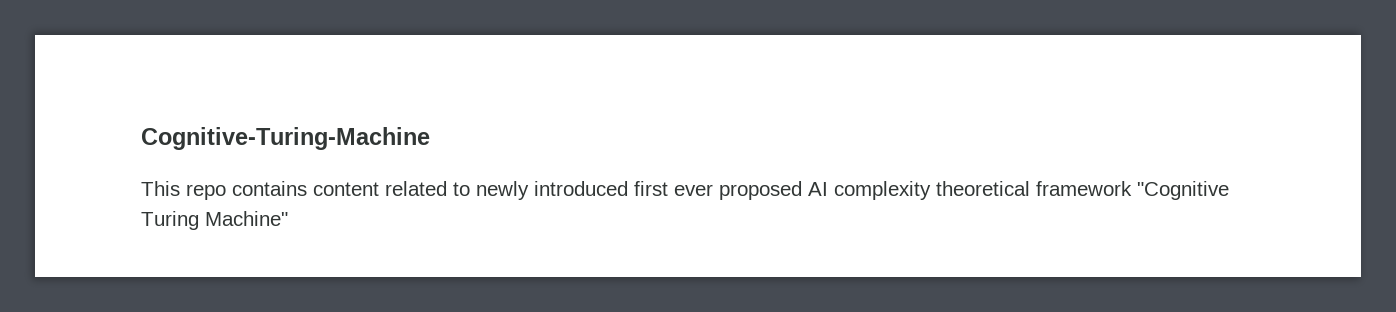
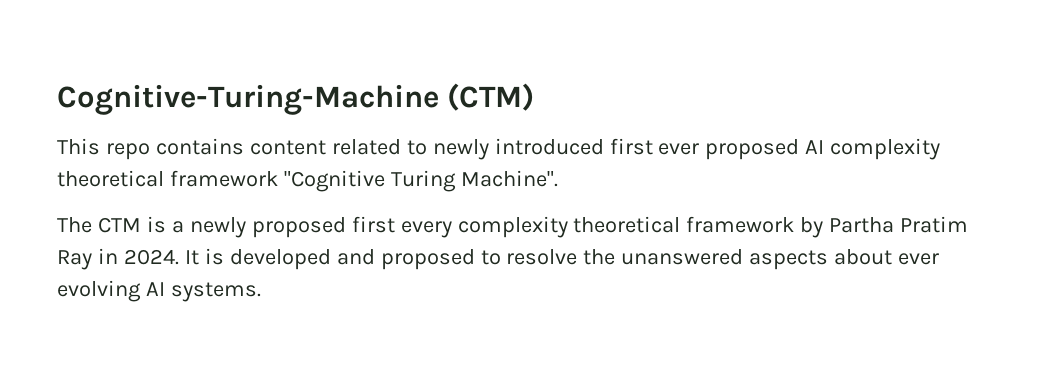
- Cognitive-Turing-Machine
+ Cognitive-Turing-Machine (CTM)
- This repo contains content related to newly introduced first ever proposed AI complexity theoretical framework "Cognitive Turing Machine"
+ This repo contains content related to newly introduced first ever proposed AI complexity theoretical framework "Cognitive Turing Machine".
+ The CTM is a newly proposed first every complexity theoretical framework by Partha Pratim Ray in 2024. It is developed and proposed to resolve the unanswered aspects about ever evolving AI systems.

